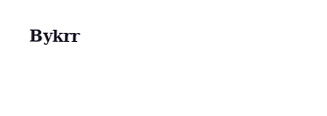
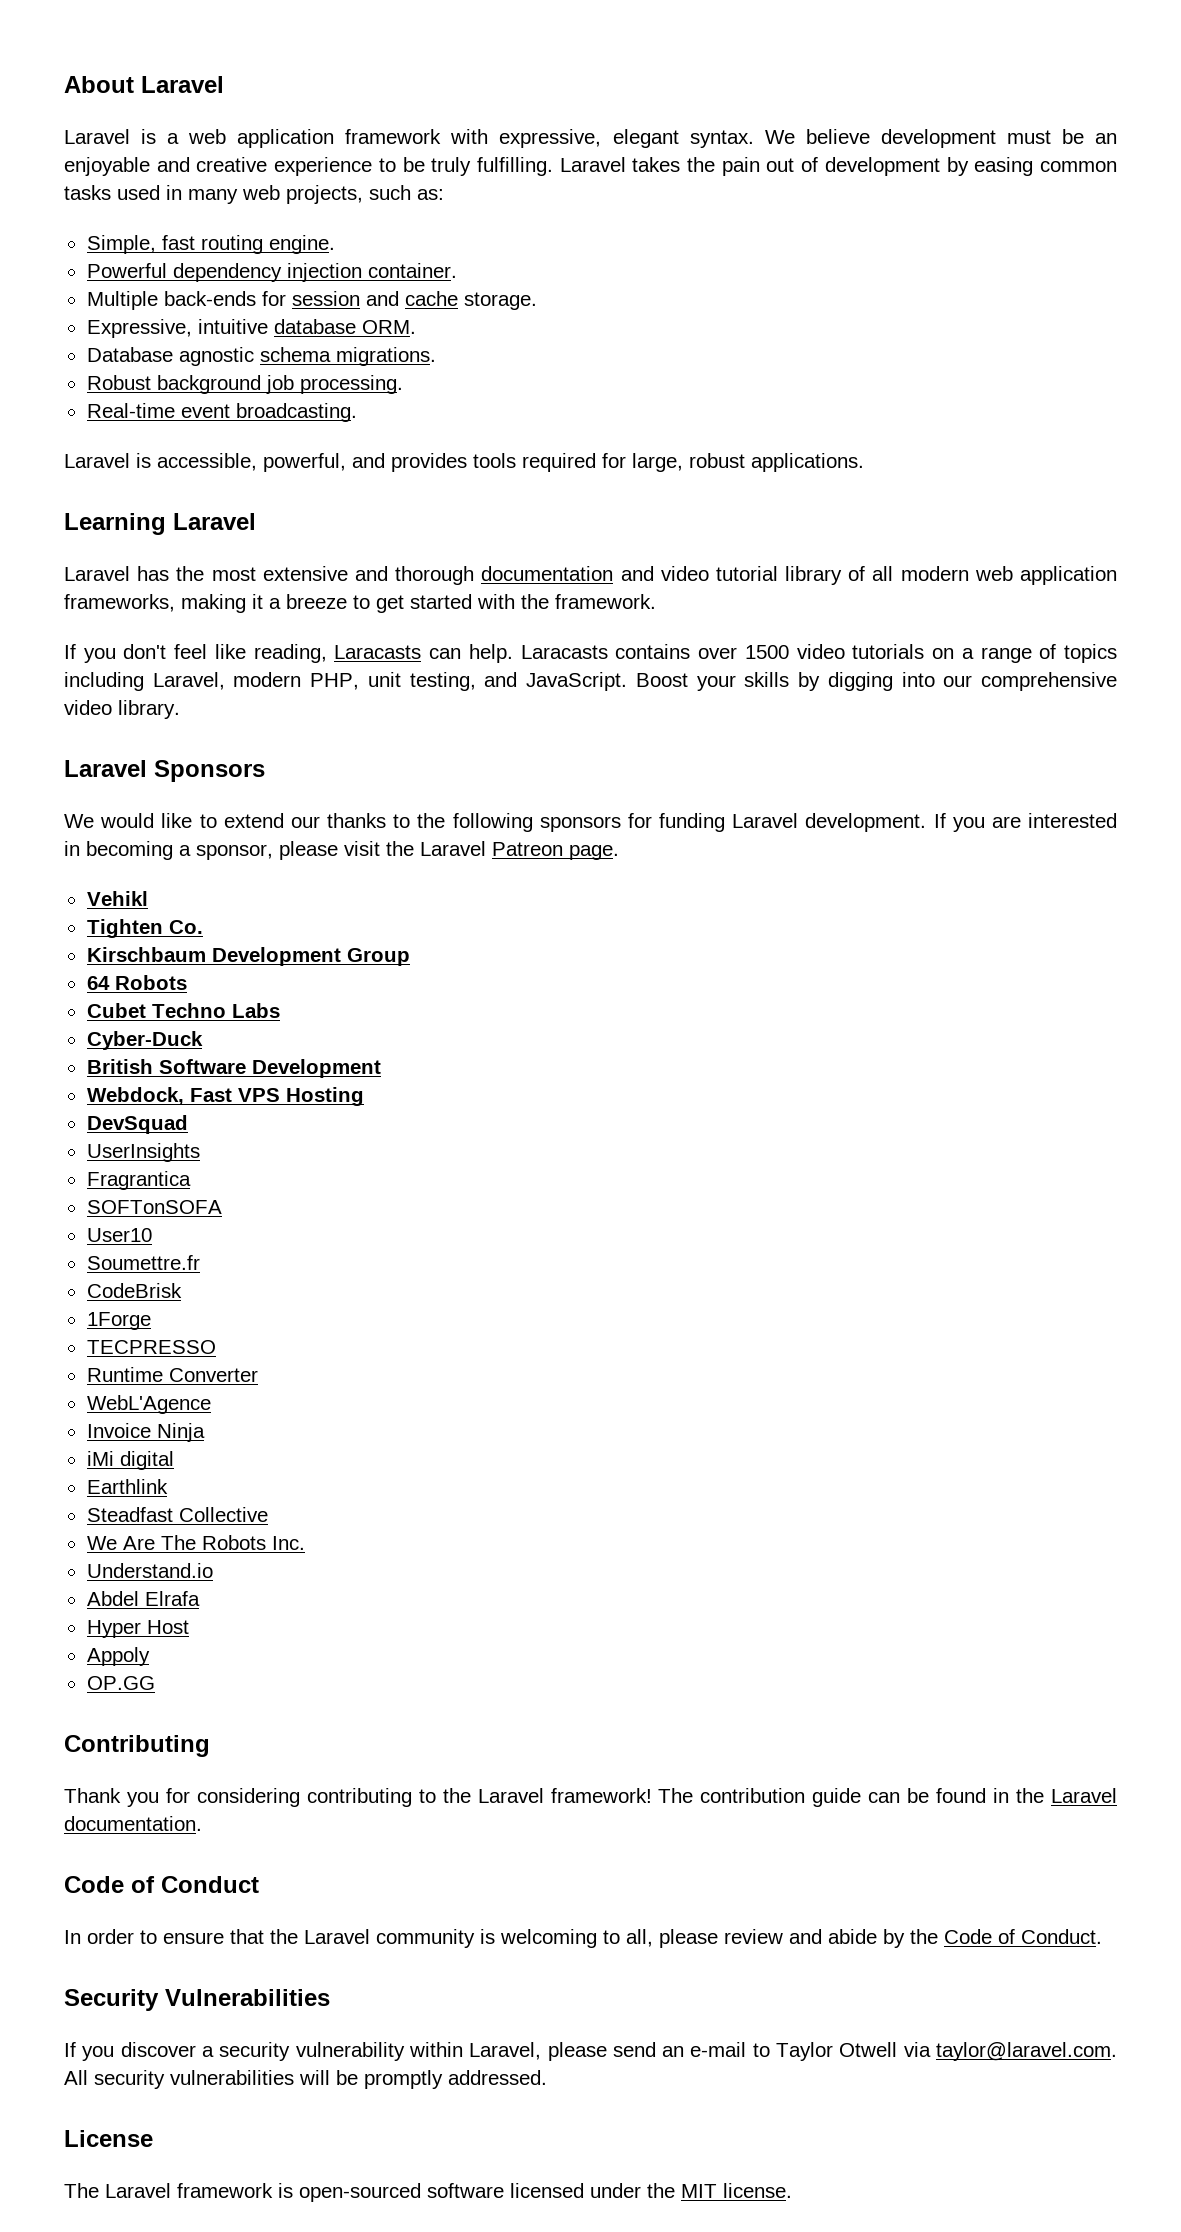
- Bykrr
+ About Laravel
+ Laravel is a web application framework with expressive, elegant syntax. We believe development must be an enjoyable and creative experience to be truly fulfilling. Laravel takes the pain out of development by easing common tasks used in many web projects, such as:
+ Simple, fast routing engine.
+ Powerful dependency injection container.
+ Multiple back-ends for session and cache storage.
+ Expressive, intuitive database ORM.
+ Database agnostic schema migrations.
+ Robust background job processing.
+ Real-time event broadcasting.
+ Laravel is accessible, powerful, and provides tools required for large, robust applications.
+ Learning Laravel
+ Laravel has the most extensive and thorough documentation and video tutorial library of all modern web application frameworks, making it a breeze to get started with the framework.
+ If you don't feel like reading, Laracasts can help. Laracasts contains over 1500 video tutorials on a range of topics including Laravel, modern PHP, unit testing, and JavaScript. Boost your skills by digging into our comprehensive video library.
+ Laravel Sponsors
+ We would like to extend our thanks to the following sponsors for funding Laravel development. If you are interested in becoming a sponsor, please visit the Laravel Patreon page.
+ Vehikl
+ Tighten Co.
+ Kirschbaum Development Group
+ 64 Robots
+ Cubet Techno Labs
+ Cyber-Duck
+ British Software Development
+ Webdock, Fast VPS Hosting
+ DevSquad
+ UserInsights
+ Fragrantica
+ SOFTonSOFA
+ User10
+ Soumettre.fr
+ CodeBrisk
+ 1Forge
+ TECPRESSO
+ Runtime Converter
+ WebL'Agence
+ Invoice Ninja
+ iMi digital
+ Earthlink
+ Steadfast Collective
+ We Are The Robots Inc.
+ Understand.io
+ Abdel Elrafa
+ Hyper Host
+ Appoly
+ OP.GG
+ Contributing
+ Thank you for considering contributing to the Laravel framework! The contribution guide can be found in the Laravel documentation.
+ Code of Conduct
+ In order to ensure that the Laravel community is welcoming to all, please review and abide by the Code of Conduct.
+ Security Vulnerabilities
+ If you discover a security vulnerability within Laravel, please send an e-mail to Taylor Otwell via taylor@laravel.com. All security vulnerabilities will be promptly addressed.
+ License
+ The Laravel framework is open-sourced software licensed under the MIT license.

